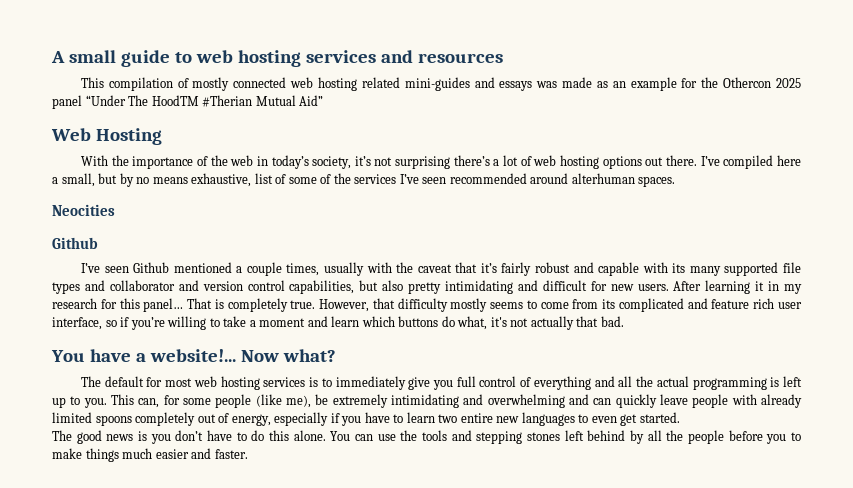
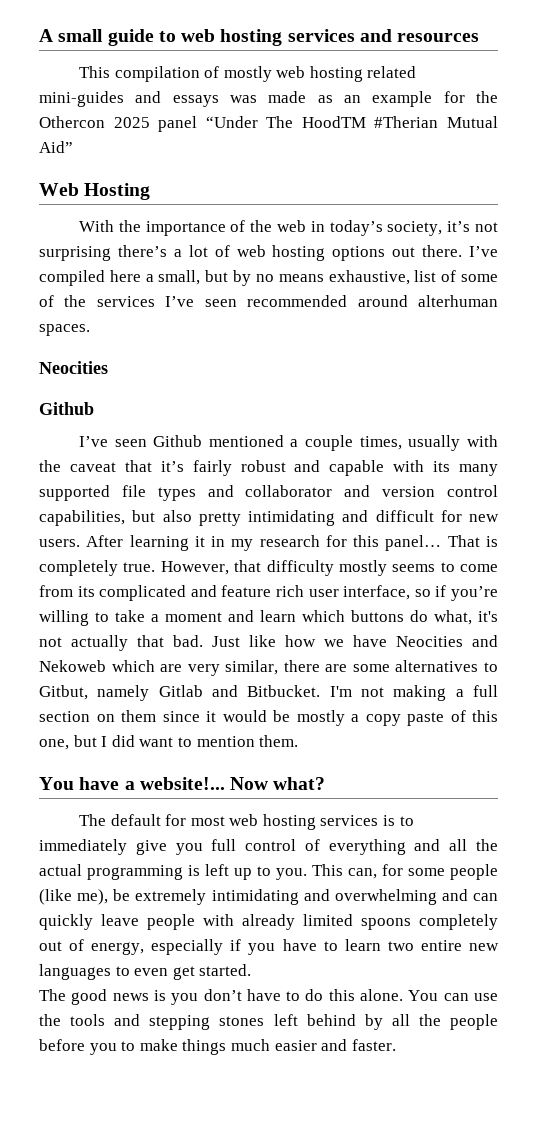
- This compilation of mostly connected web hosting related mini-guides and essays was made as an example for the Othercon 2025 panel “Under The HoodTM #Therian Mutual Aid”
+ This compilation of mostly web hosting related mini-guides and essays was made as an example for the Othercon 2025 panel “Under The HoodTM #Therian Mutual Aid”
+ Just like how we have Neocities and Nekoweb which are very similar, there are some alternatives to Gitbut, namely Gitlab and Bitbucket. I'm not making a full section on them since it would be mostly a copy paste of this one, but I did want to mention them.

